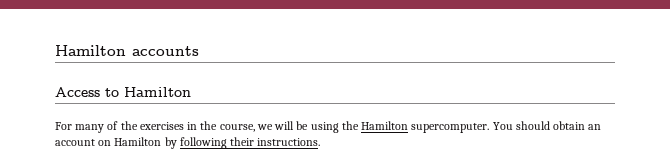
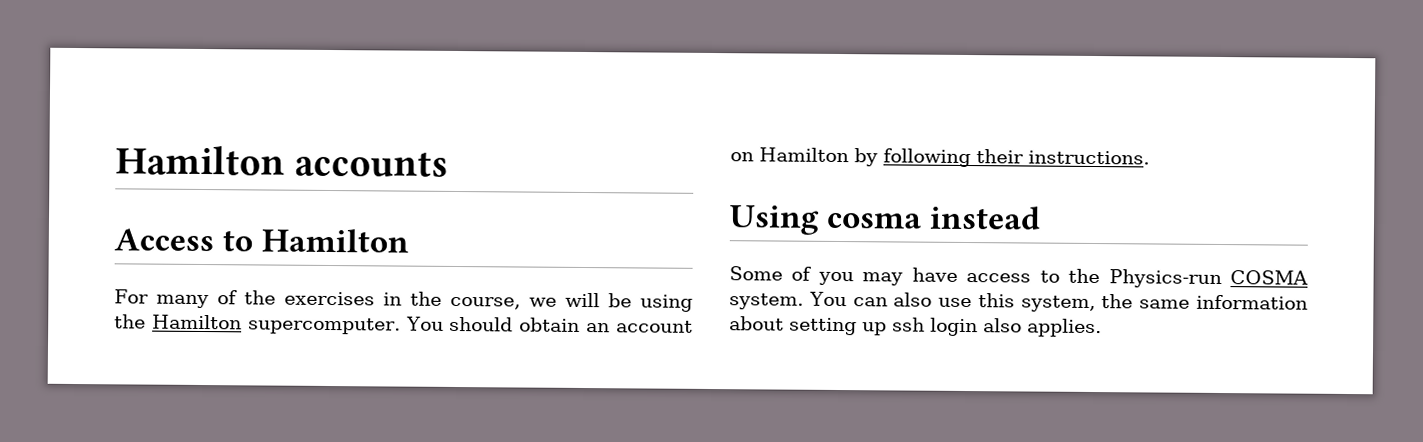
+ Using cosma instead
+ Some of you may have access to the Physics-run COSMA system. You can also use this system, the same information about setting up ssh login also applies.

